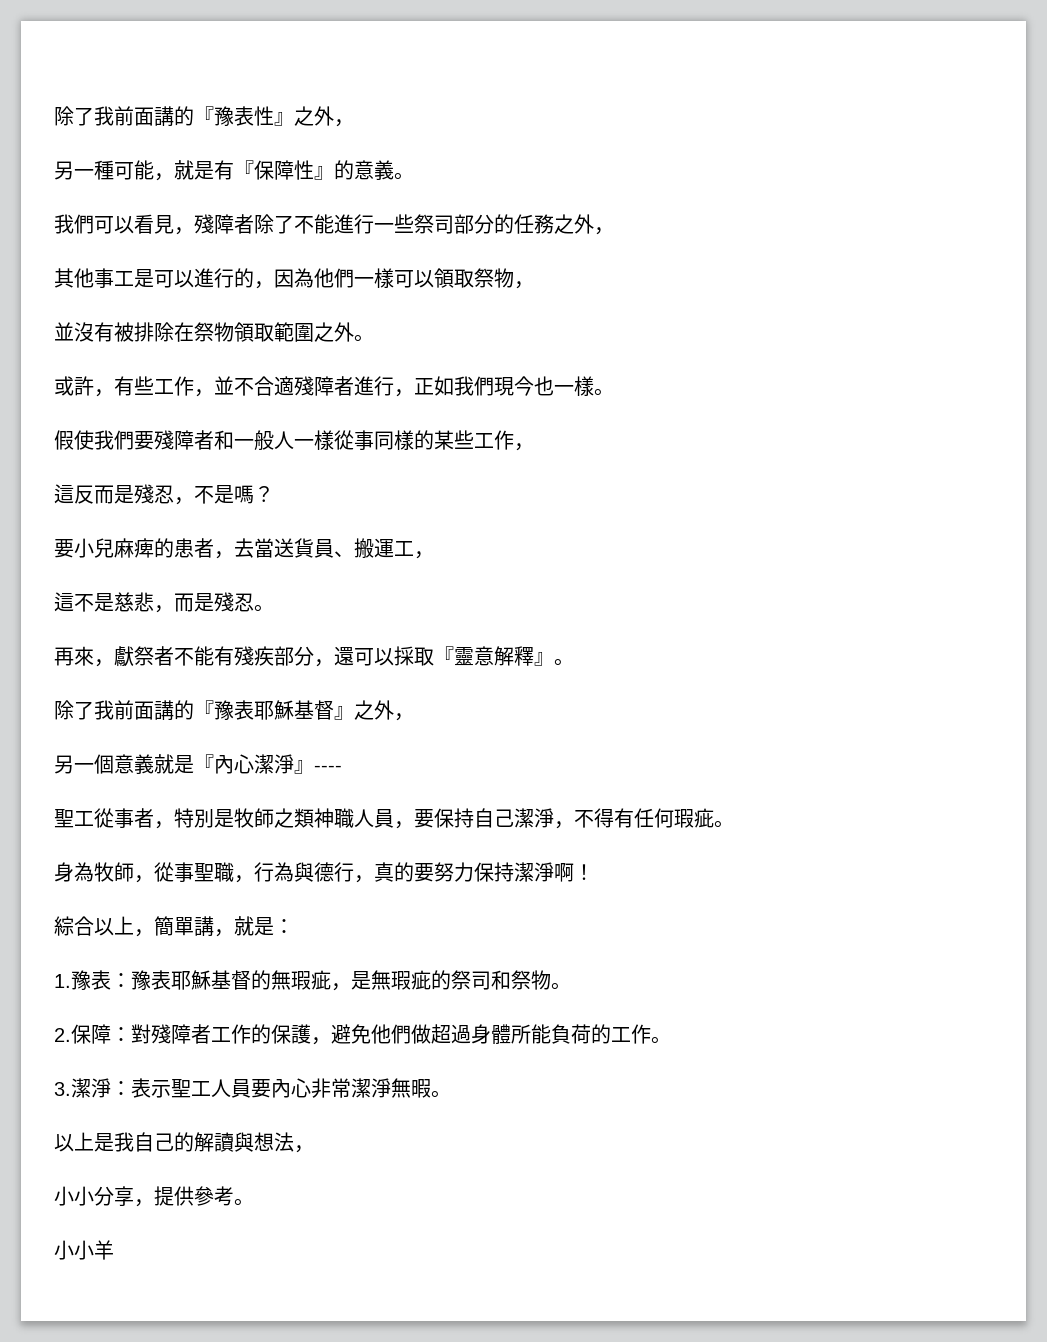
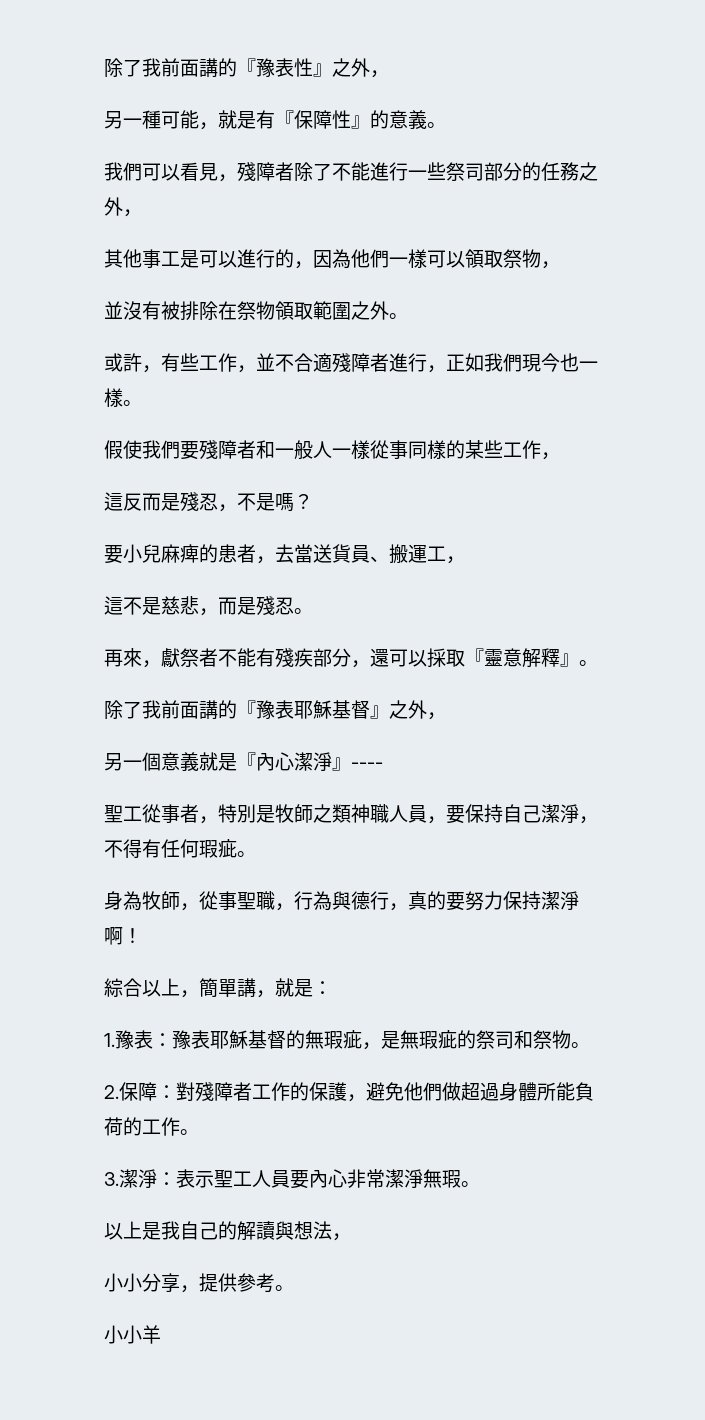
- 3.潔淨：表示聖工人員要內心非常潔淨無暇。
+ 3.潔淨：表示聖工人員要內心非常潔淨無瑕。

